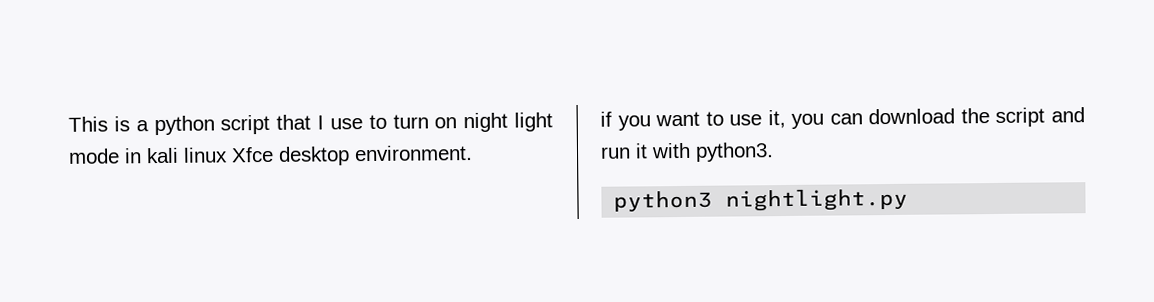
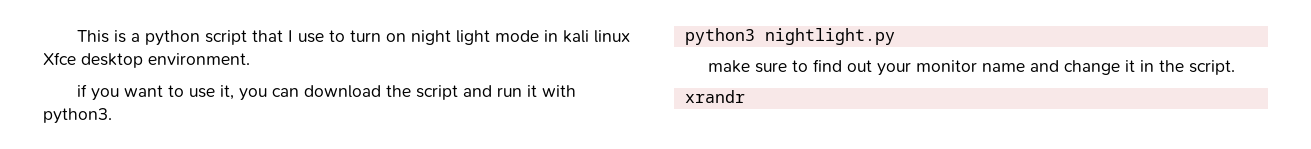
+ make sure to find out your monitor name and change it in the script.
+ xrandr

